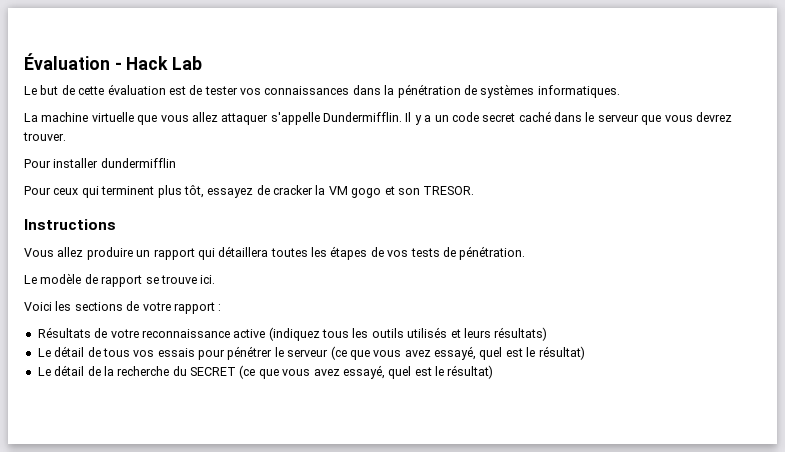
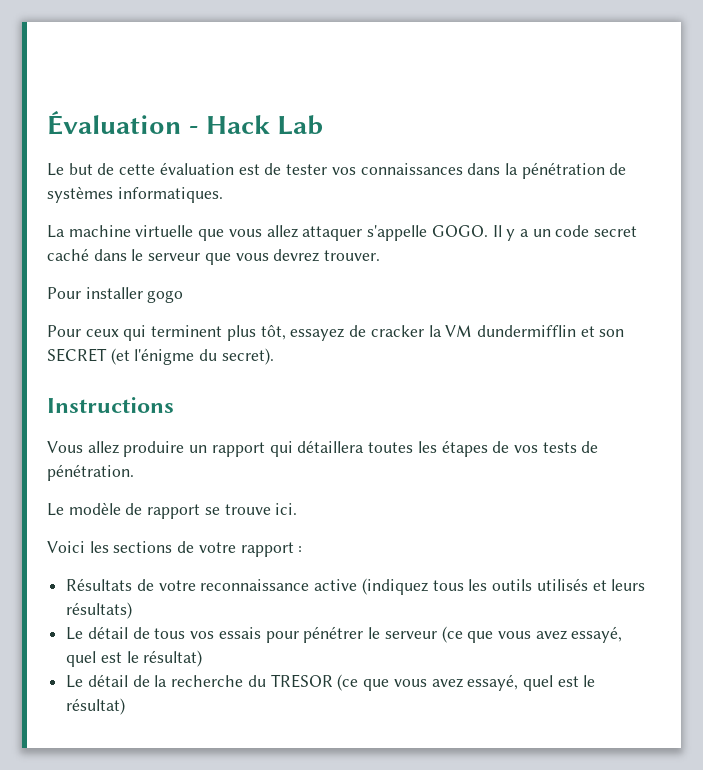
- La machine virtuelle que vous allez attaquer s'appelle Dundermifflin.
+ La machine virtuelle que vous allez attaquer s'appelle GOGO.
- Pour installer dundermifflin
+ Pour installer gogo
- Pour ceux qui terminent plus tôt, essayez de cracker la VM gogo et son TRESOR.
+ Pour ceux qui terminent plus tôt, essayez de cracker la VM dundermifflin et son SECRET (et l'énigme du secret).
- Le détail de la recherche du SECRET (ce que vous avez essayé, quel est le résultat)
+ Le détail de la recherche du TRESOR (ce que vous avez essayé, quel est le résultat)

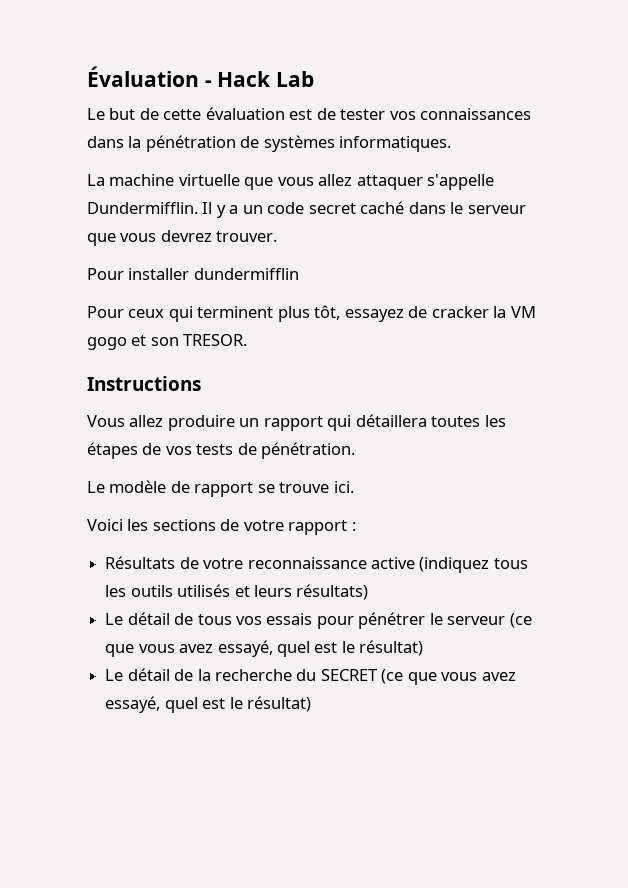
- La machine virtuelle que vous allez attaquer s'appelle GOGO.
+ La machine virtuelle que vous allez attaquer s'appelle Dundermifflin.
- Pour installer gogo
+ Pour installer dundermifflin
- Pour ceux qui terminent plus tôt, essayez de cracker la VM dundermifflin et son SECRET (et l'énigme du secret).
+ Pour ceux qui terminent plus tôt, essayez de cracker la VM gogo et son TRESOR.
- Le détail de la recherche du TRESOR (ce que vous avez essayé, quel est le résultat)
+ Le détail de la recherche du SECRET (ce que vous avez essayé, quel est le résultat)

